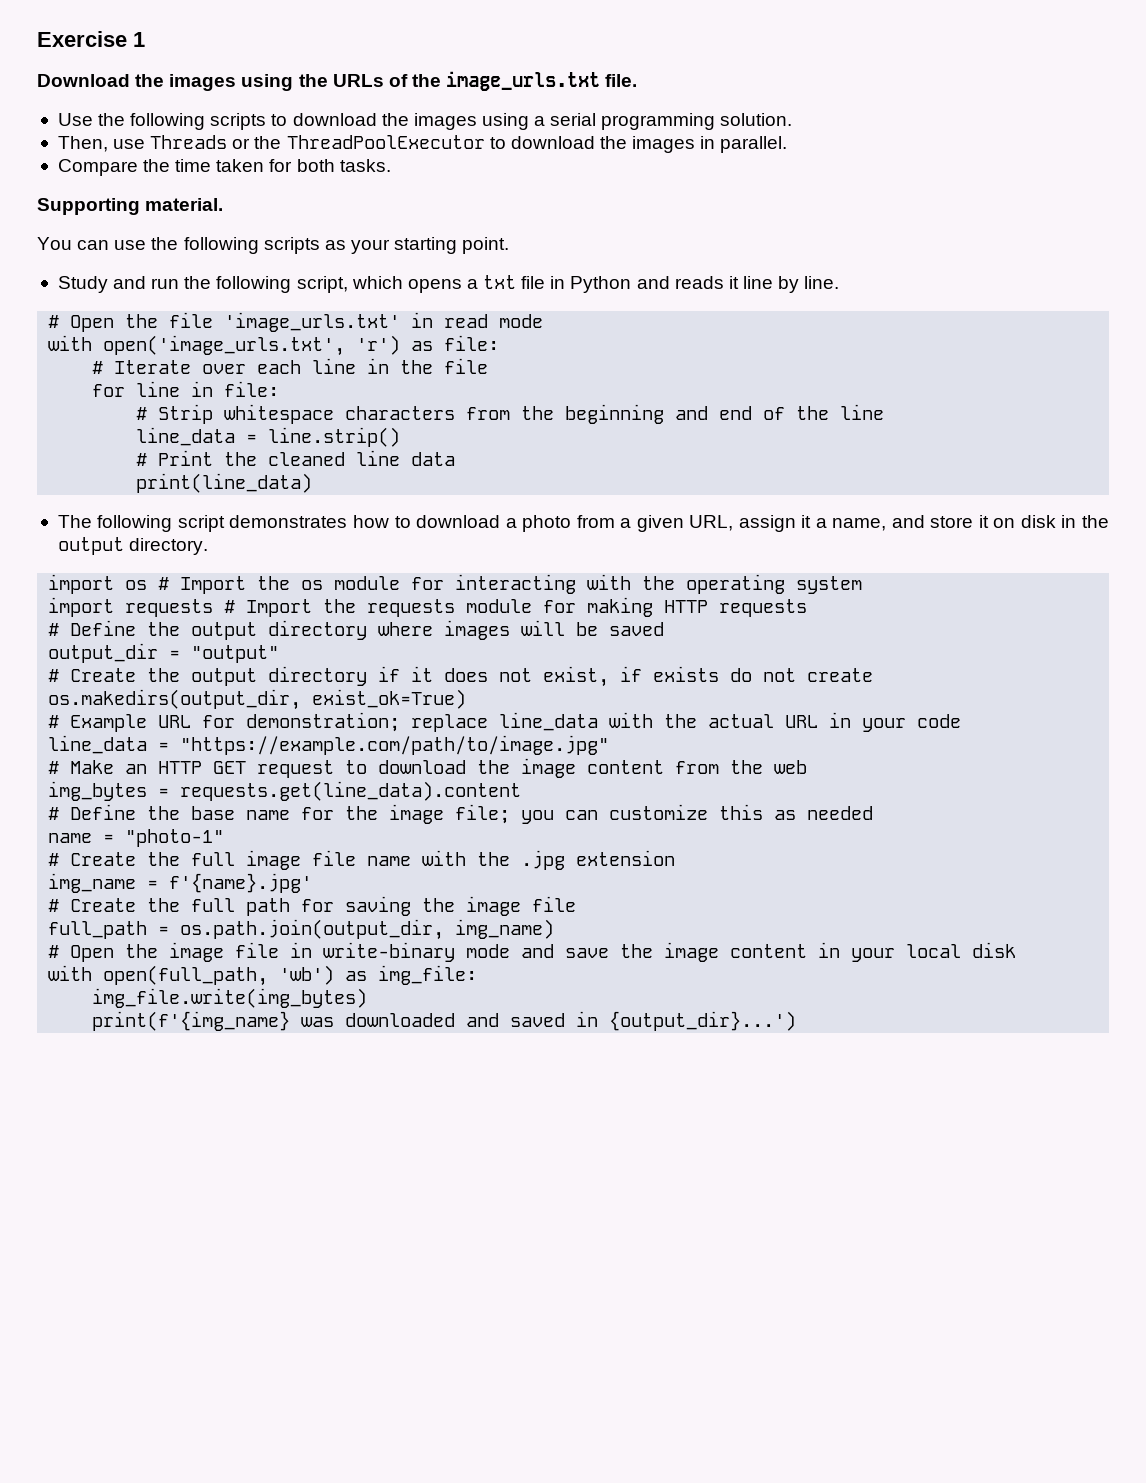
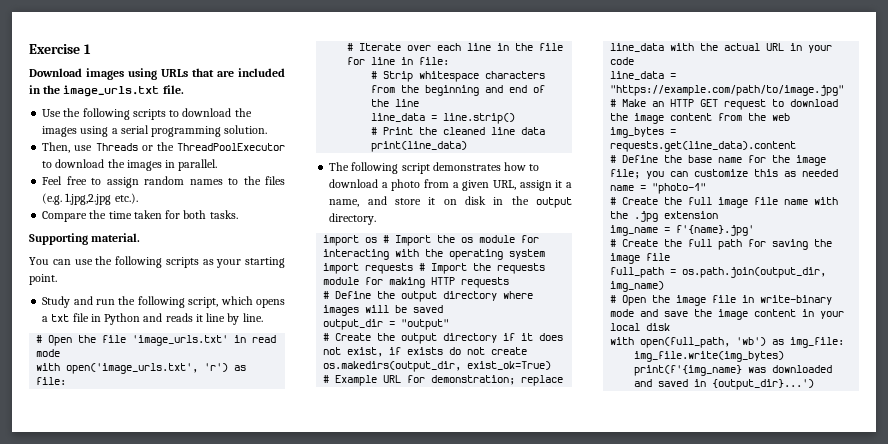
- Download the images using the URLs of the image_urls.txt file.
+ Download images using URLs that are included in the image_urls.txt file.
+ Feel free to assign random names to the files (e.g. 1.jpg,2.jpg etc.).

